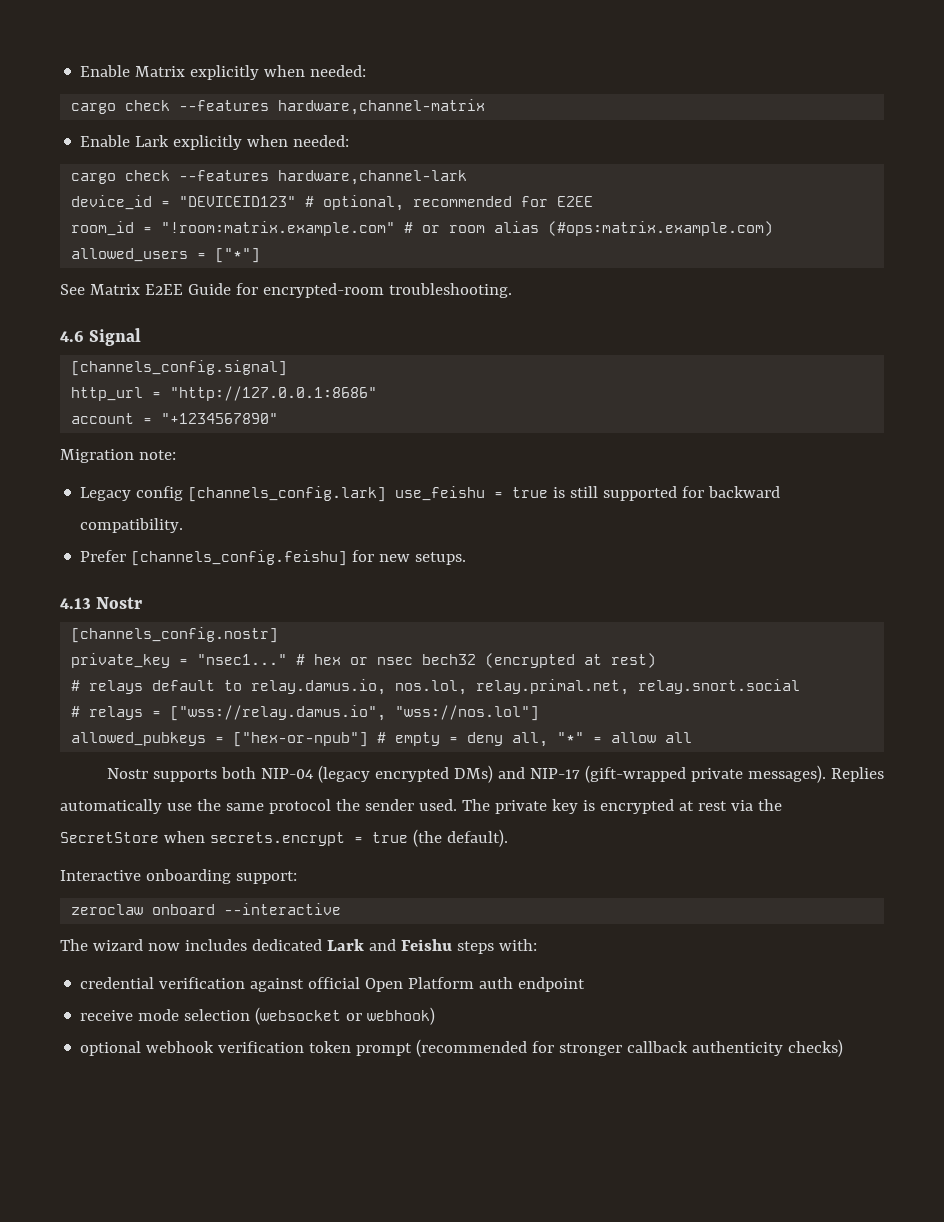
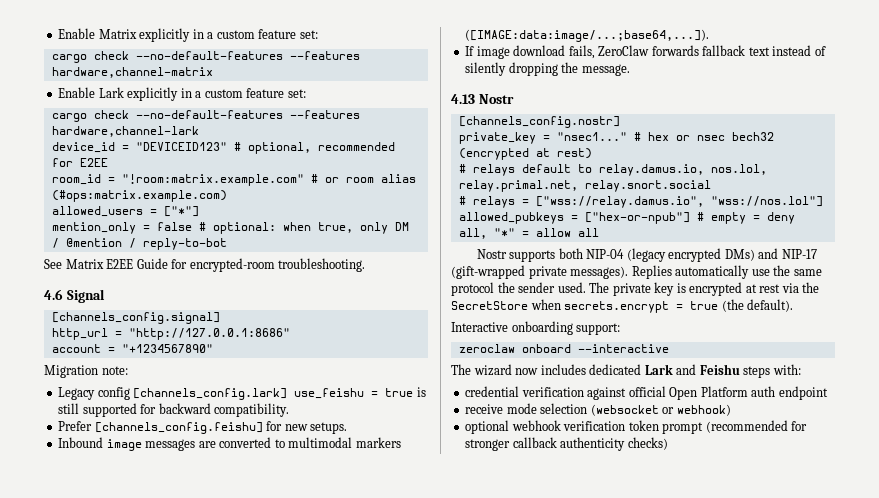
- Enable Matrix explicitly when needed:
- cargo check --features hardware,channel-matrix
+ Enable Matrix explicitly in a custom feature set:
+ cargo check --no-default-features --features hardware,channel-matrix
- Enable Lark explicitly when needed:
- cargo check --features hardware,channel-lark
+ Enable Lark explicitly in a custom feature set:
+ cargo check --no-default-features --features hardware,channel-lark
+ mention_only = false # optional: when true, only DM / @mention / reply-to-bot
+ Inbound image messages are converted to multimodal markers ([IMAGE:data:image/...;base64,...]).
+ If image download fails, ZeroClaw forwards fallback text instead of silently dropping the message.

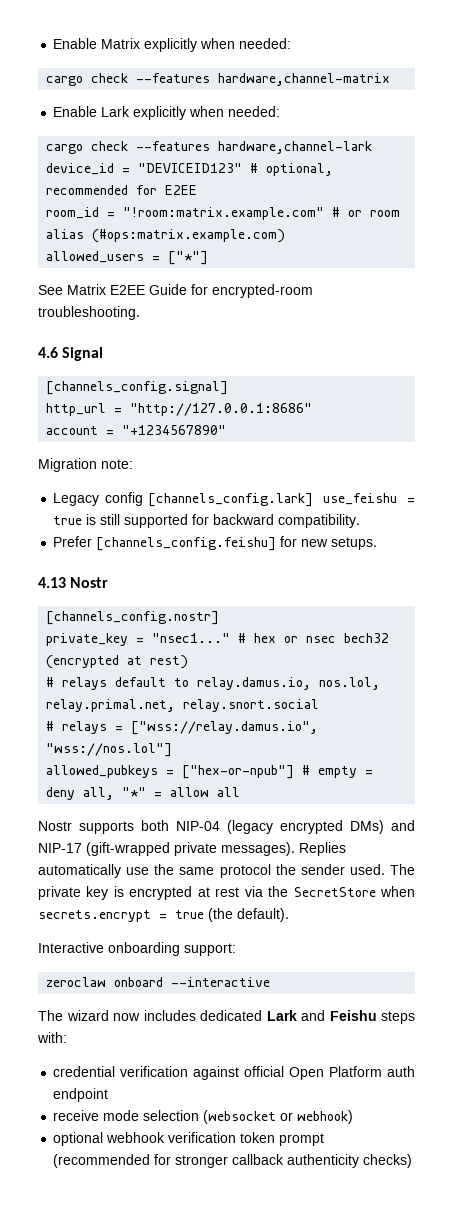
- Enable Matrix explicitly in a custom feature set:
- cargo check --no-default-features --features hardware,channel-matrix
+ Enable Matrix explicitly when needed:
+ cargo check --features hardware,channel-matrix
- Enable Lark explicitly in a custom feature set:
- cargo check --no-default-features --features hardware,channel-lark
+ Enable Lark explicitly when needed:
+ cargo check --features hardware,channel-lark
- mention_only = false # optional: when true, only DM / @mention / reply-to-bot
- Inbound image messages are converted to multimodal markers ([IMAGE:data:image/...;base64,...]).
- If image download fails, ZeroClaw forwards fallback text instead of silently dropping the message.

